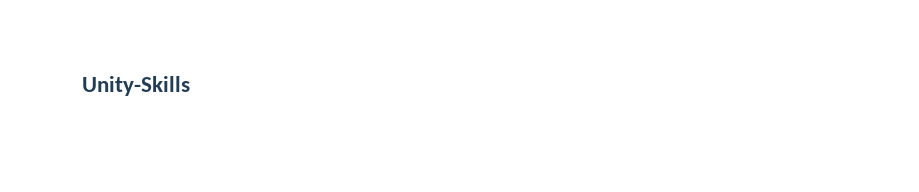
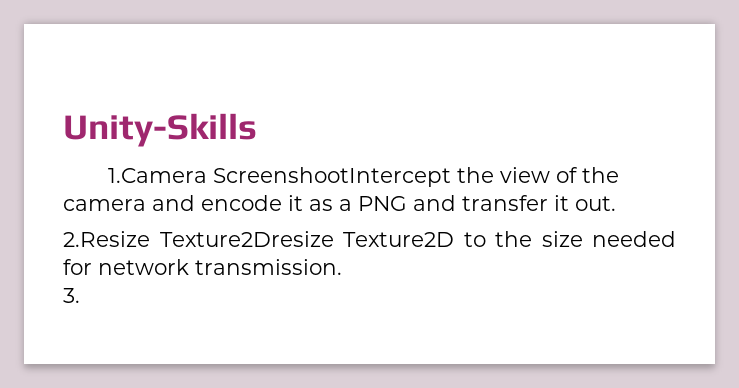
+ 1.Camera ScreenshootIntercept the view of the camera and encode it as a PNG and transfer it out.
+ 2.Resize Texture2Dresize Texture2D to the size needed for network transmission.
+ 3.

